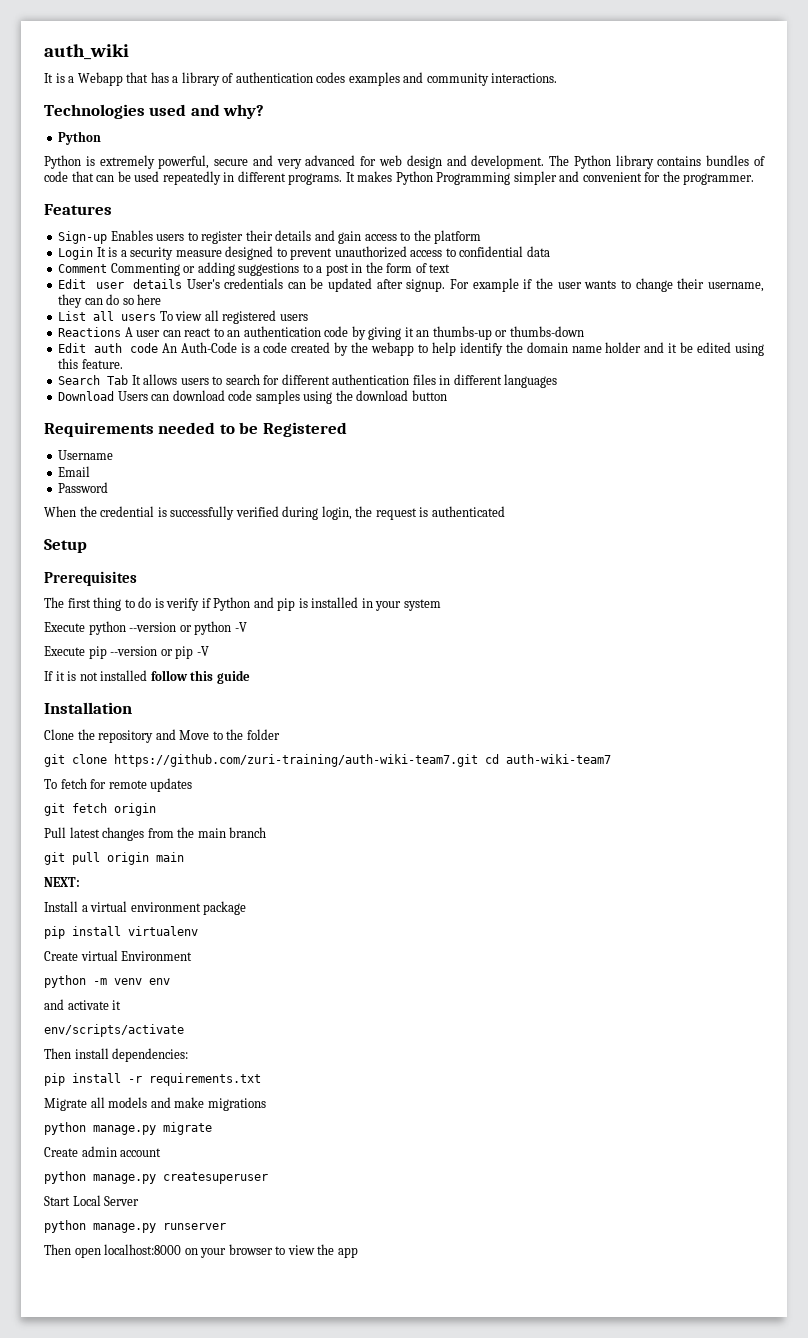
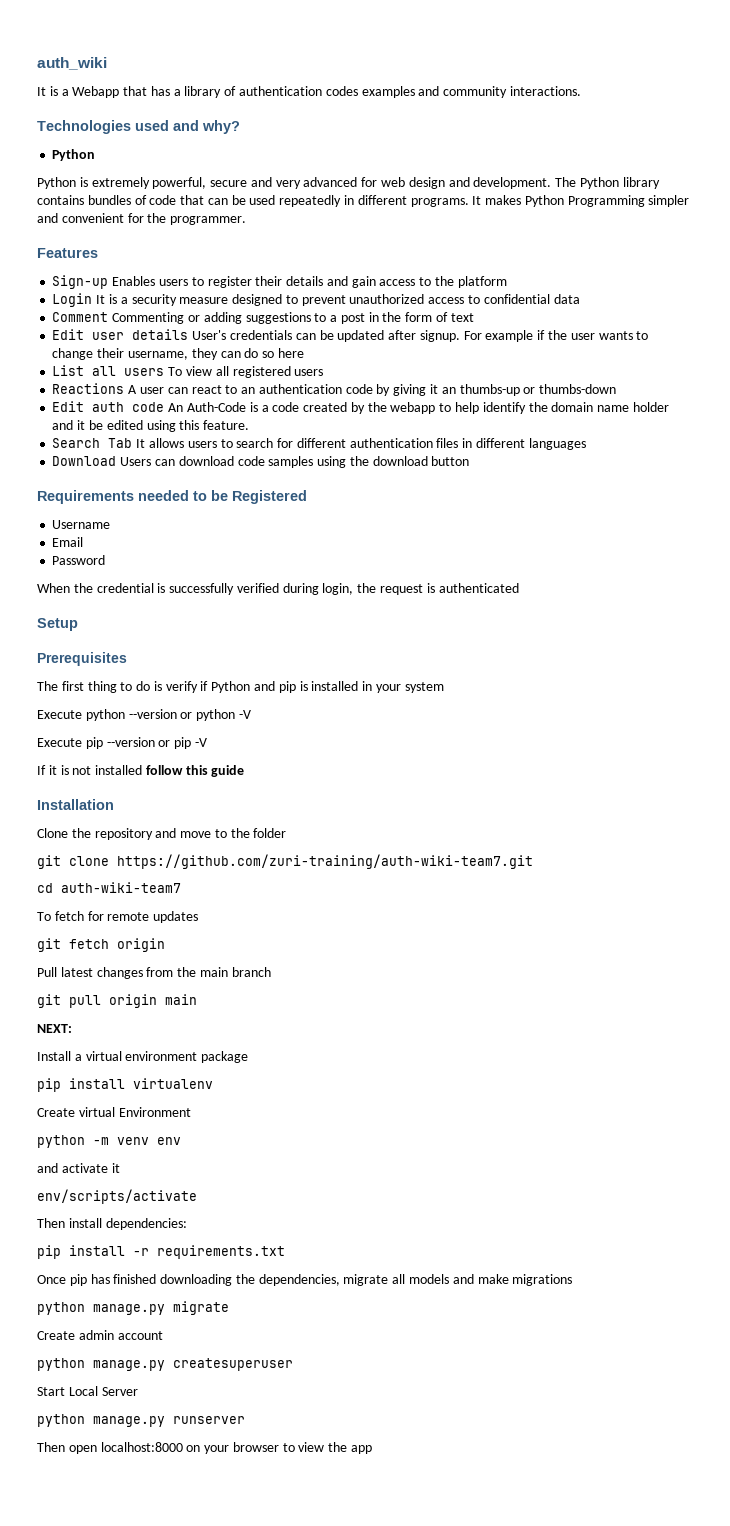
- Clone the repository and Move to the folder
+ Clone the repository and move to the folder
- git clone https://github.com/zuri-training/auth-wiki-team7.git cd auth-wiki-team7
+ git clone https://github.com/zuri-training/auth-wiki-team7.git
+ cd auth-wiki-team7
- Migrate all models and make migrations
+ Once pip has finished downloading the dependencies, migrate all models and make migrations

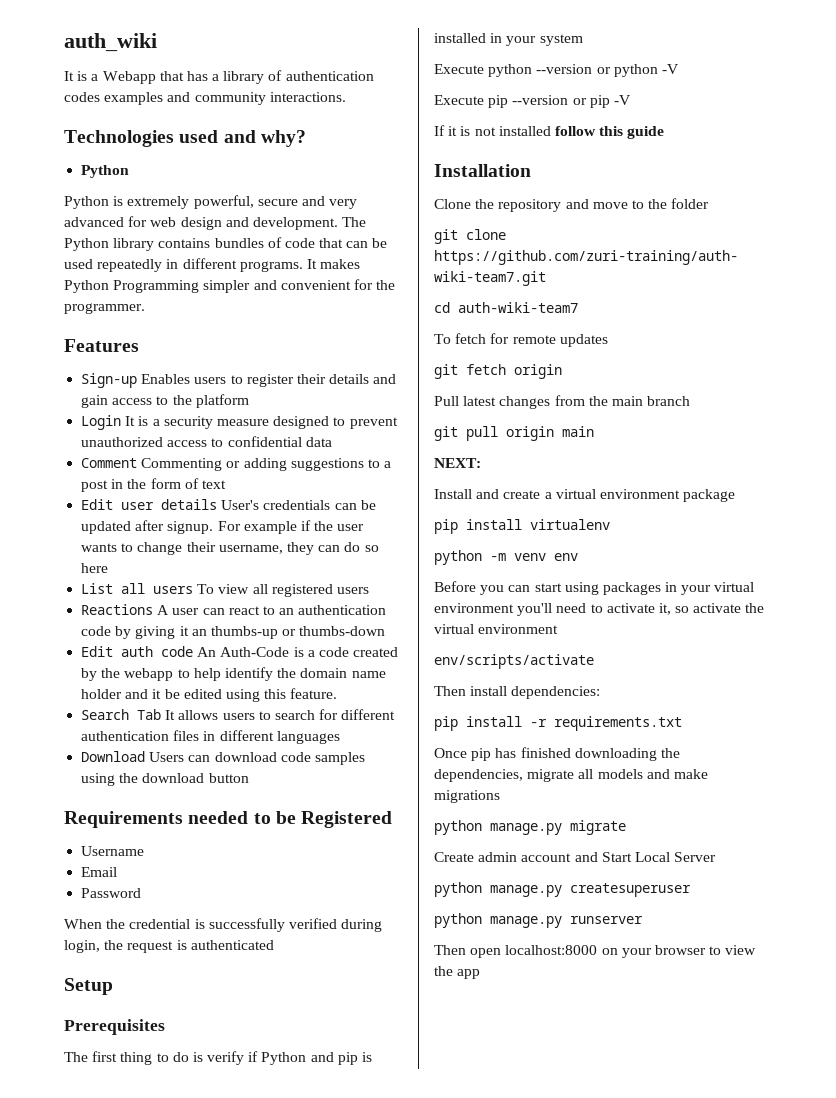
- Install a virtual environment package
+ Install and create a virtual environment package
- Create virtual Environment
- and activate it
+ Before you can start using packages in your virtual environment you'll need to activate it, so activate the virtual environment
- Create admin account
+ Create admin account and Start Local Server
- Start Local Server

